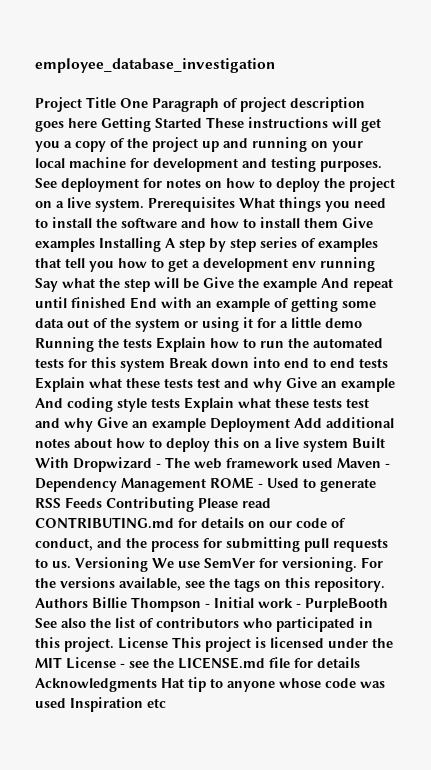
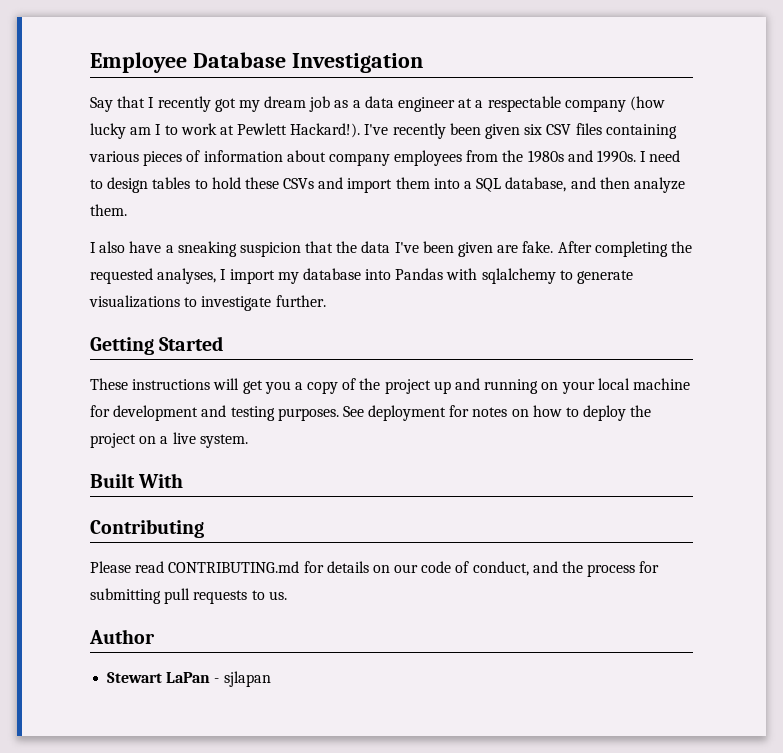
- employee_database_investigation
- Project Title One Paragraph of project description goes here Getting Started These instructions will get you a copy of the project up and running on your local machine for development and testing purposes.
+ Employee Database Investigation
+ Say that I recently got my dream job as a data engineer at a respectable company (how lucky am I to work at Pewlett Hackard!). I've recently been given six CSV files containing various pieces of information about company employees from the 1980s and 1990s. I need to design tables to hold these CSVs and import them into a SQL database, and then analyze them.
+ I also have a sneaking suspicion that the data I've been given are fake. After completing the requested analyses, I import my database into Pandas with sqlalchemy to generate visualizations to investigate further.
+ Getting Started
+ These instructions will get you a copy of the project up and running on your local machine for development and testing purposes.
- See deployment for notes on how to deploy the project on a live system. Prerequisites What things you need to install the software and how to install them Give examples Installing A step by step series of examples that tell you how to get a development env running Say what the step will be Give the example And repeat until finished End with an example of getting some data out of the system or using it for a little demo Running the tests Explain how to run the automated tests for this system Break down into end to end tests Explain what these tests test and why Give an example And coding style tests Explain what these tests test and why Give an example Deployment Add additional notes about how to deploy this on a live system Built With Dropwizard - The web framework used Maven - Dependency Management ROME - Used to generate RSS Feeds Contributing Please read CONTRIBUTING.md for details on our code of conduct, and the process for submitting pull requests to us. Versioning We use SemVer for versioning. For the versions available, see the tags on this repository. Authors Billie Thompson - Initial work - PurpleBooth See also the list of contributors who participated in this project. License This project is licensed under the MIT License - see the LICENSE.md file for details Acknowledgments Hat tip to anyone whose code was used Inspiration etc
+ See deployment for notes on how to deploy the project on a live system.
+ Built With
+ Contributing
+ Please read CONTRIBUTING.md for details on our code of conduct, and the process for submitting pull requests to us.
+ Author
+ Stewart LaPan - sjlapan

